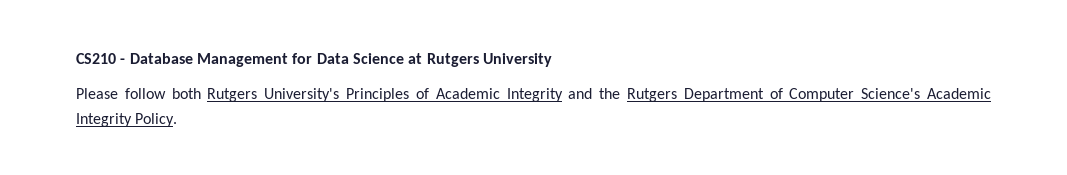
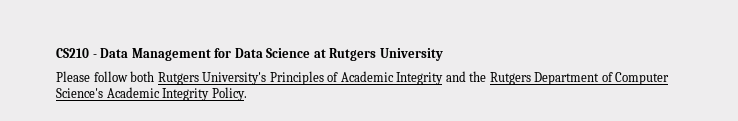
- CS210 - Database Management for Data Science at Rutgers University
+ CS210 - Data Management for Data Science at Rutgers University

